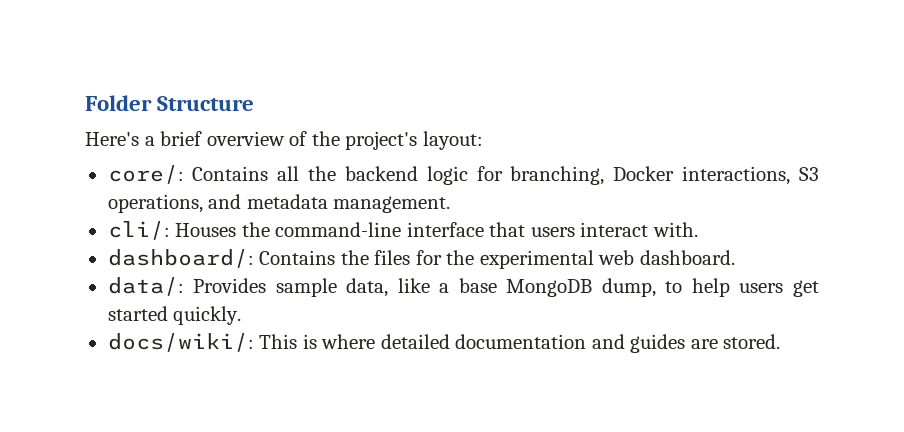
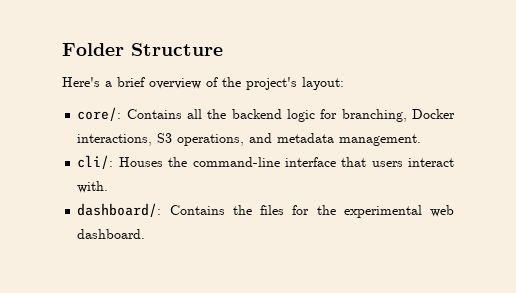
- data/: Provides sample data, like a base MongoDB dump, to help users get started quickly.
- docs/wiki/: This is where detailed documentation and guides are stored.

